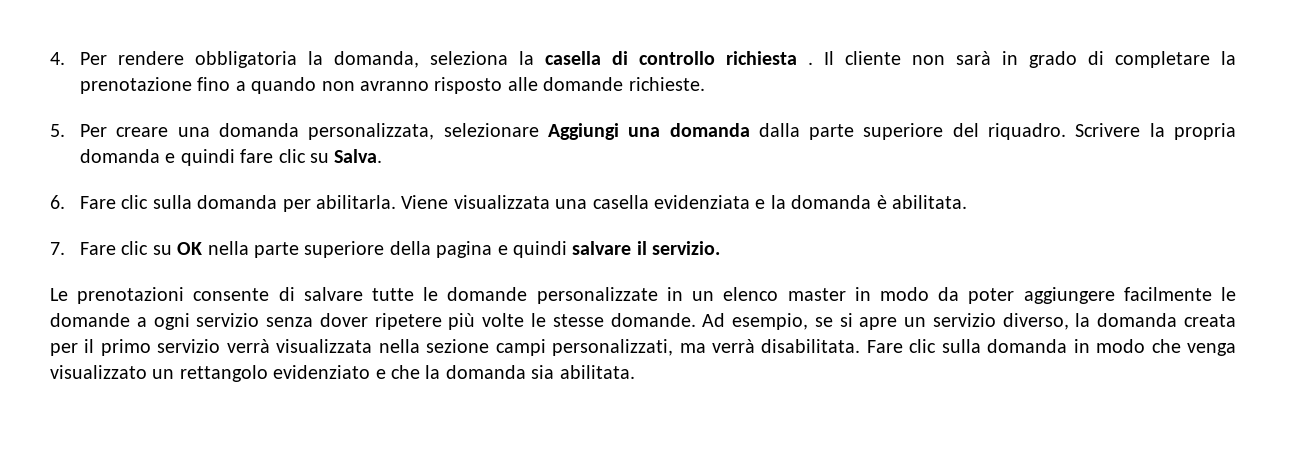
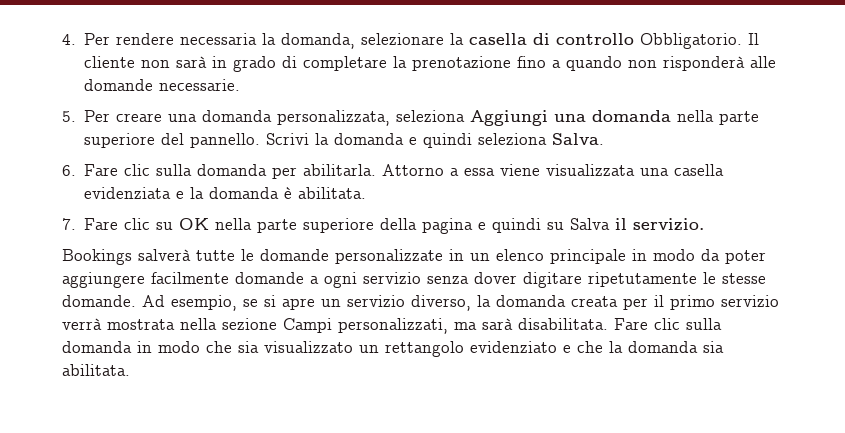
- 4. Per rendere obbligatoria la domanda, seleziona la casella di controllo richiesta .
+ 4. Per rendere necessaria la domanda, selezionare la casella di controllo Obbligatorio.
- Il cliente non sarà in grado di completare la prenotazione fino a quando non avranno risposto alle domande richieste.
+ Il cliente non sarà in grado di completare la prenotazione fino a quando non risponderà alle domande necessarie.
- 5. Per creare una domanda personalizzata, selezionare Aggiungi una domanda dalla parte superiore del riquadro. Scrivere la propria domanda e quindi fare clic su Salva.
+ 5. Per creare una domanda personalizzata, seleziona Aggiungi una domanda nella parte superiore del pannello. Scrivi la domanda e quindi seleziona Salva.
- Viene visualizzata una casella evidenziata e la domanda è abilitata.
+ Attorno a essa viene visualizzata una casella evidenziata e la domanda è abilitata.
- 7. Fare clic su OK nella parte superiore della pagina e quindi salvare il servizio.
+ 7. Fare clic su OK nella parte superiore della pagina e quindi su Salva il servizio.
- Le prenotazioni consente di salvare tutte le domande personalizzate in un elenco master in modo da poter aggiungere facilmente le domande a ogni servizio senza dover ripetere più volte le stesse domande.
+ Bookings salverà tutte le domande personalizzate in un elenco principale in modo da poter aggiungere facilmente domande a ogni servizio senza dover digitare ripetutamente le stesse domande.
- Ad esempio, se si apre un servizio diverso, la domanda creata per il primo servizio verrà visualizzata nella sezione campi personalizzati, ma verrà disabilitata.
+ Ad esempio, se si apre un servizio diverso, la domanda creata per il primo servizio verrà mostrata nella sezione Campi personalizzati, ma sarà disabilitata.
- Fare clic sulla domanda in modo che venga visualizzato un rettangolo evidenziato e che la domanda sia abilitata.
+ Fare clic sulla domanda in modo che sia visualizzato un rettangolo evidenziato e che la domanda sia abilitata.

